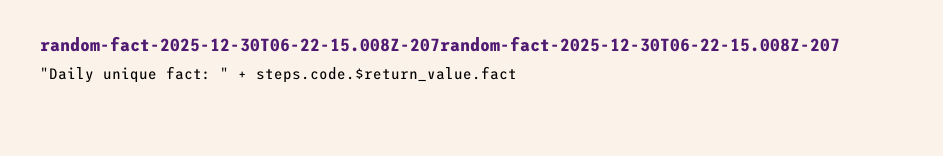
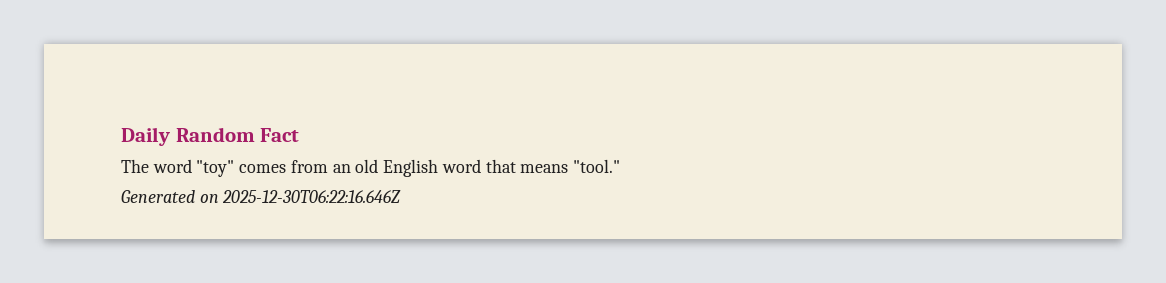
- random-fact-2025-12-30T06-22-15.008Z-207random-fact-2025-12-30T06-22-15.008Z-207
- "Daily unique fact: " + steps.code.$return_value.fact
+ Daily Random Fact
+ The word "toy" comes from an old English word that means "tool."
+ Generated on 2025-12-30T06:22:16.646Z

